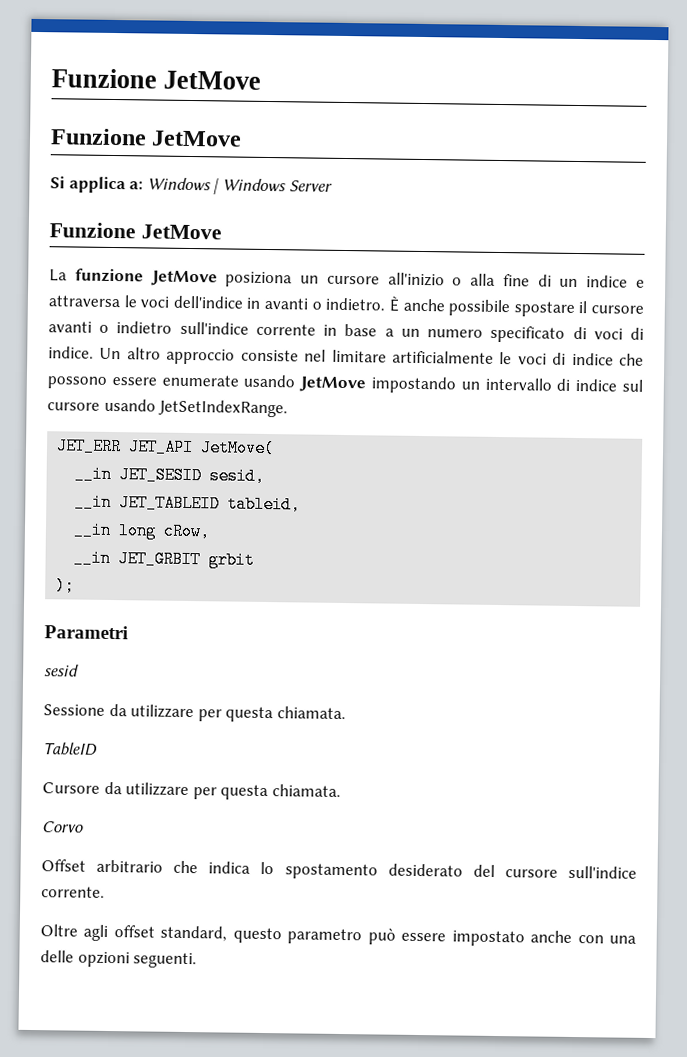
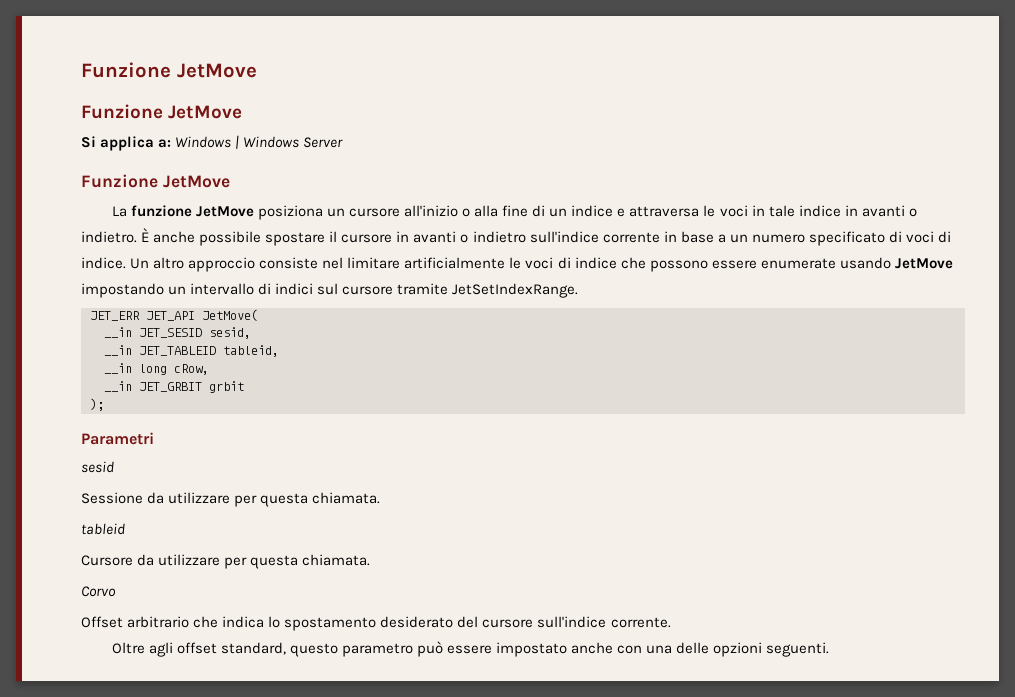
- La funzione JetMove posiziona un cursore all'inizio o alla fine di un indice e attraversa le voci dell'indice in avanti o indietro.
+ La funzione JetMove posiziona un cursore all'inizio o alla fine di un indice e attraversa le voci in tale indice in avanti o indietro.
- È anche possibile spostare il cursore avanti o indietro sull'indice corrente in base a un numero specificato di voci di indice.
+ È anche possibile spostare il cursore in avanti o indietro sull'indice corrente in base a un numero specificato di voci di indice.
- Un altro approccio consiste nel limitare artificialmente le voci di indice che possono essere enumerate usando JetMove impostando un intervallo di indice sul cursore usando JetSetIndexRange.
+ Un altro approccio consiste nel limitare artificialmente le voci di indice che possono essere enumerate usando JetMove impostando un intervallo di indici sul cursore tramite JetSetIndexRange.
- TableID
+ tableid

